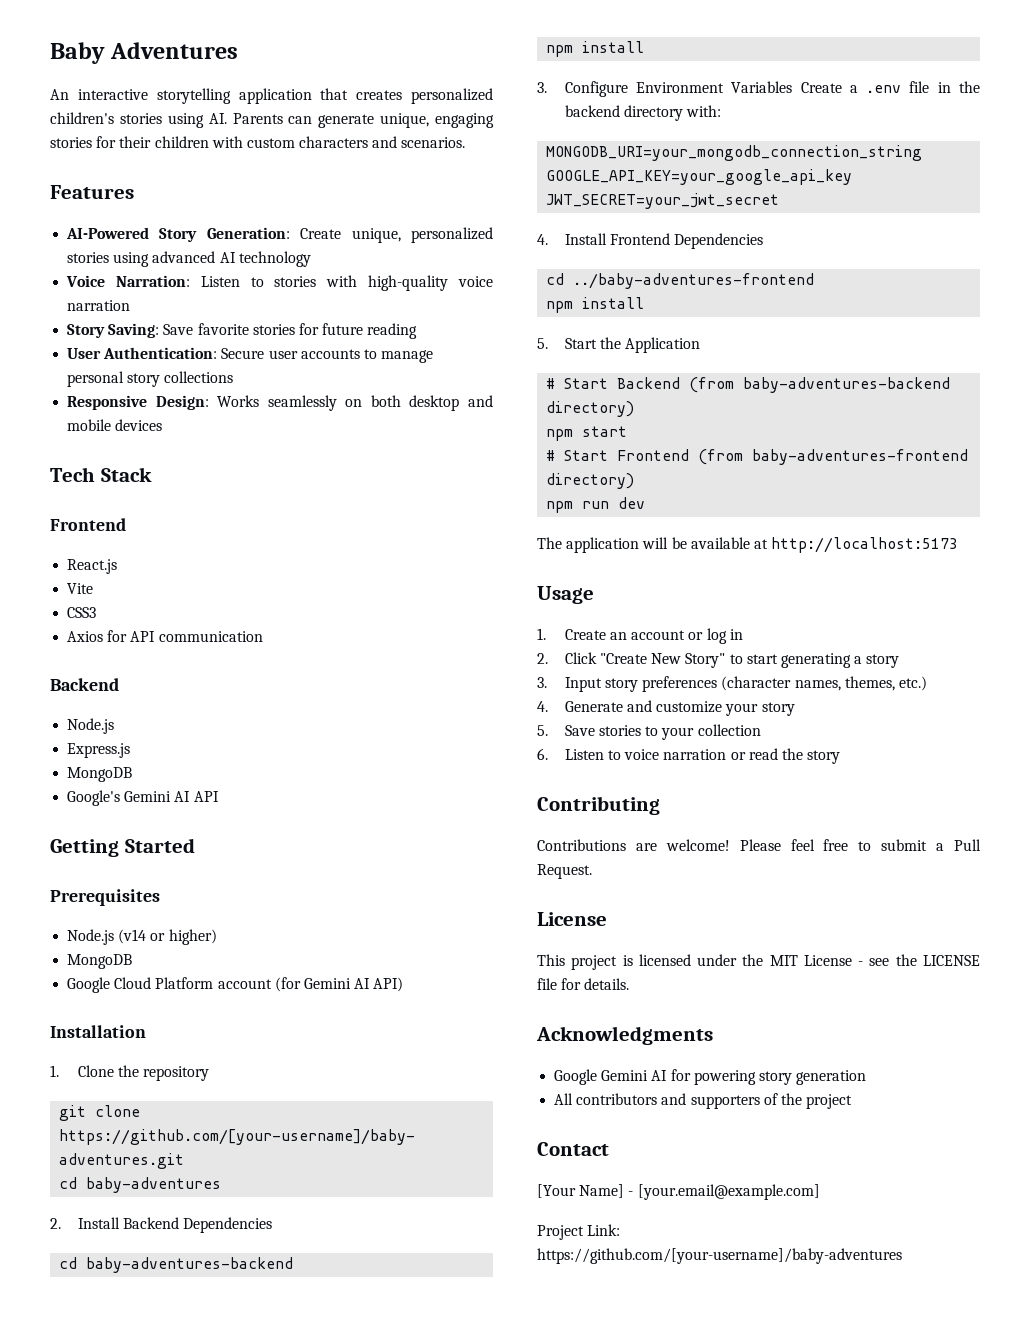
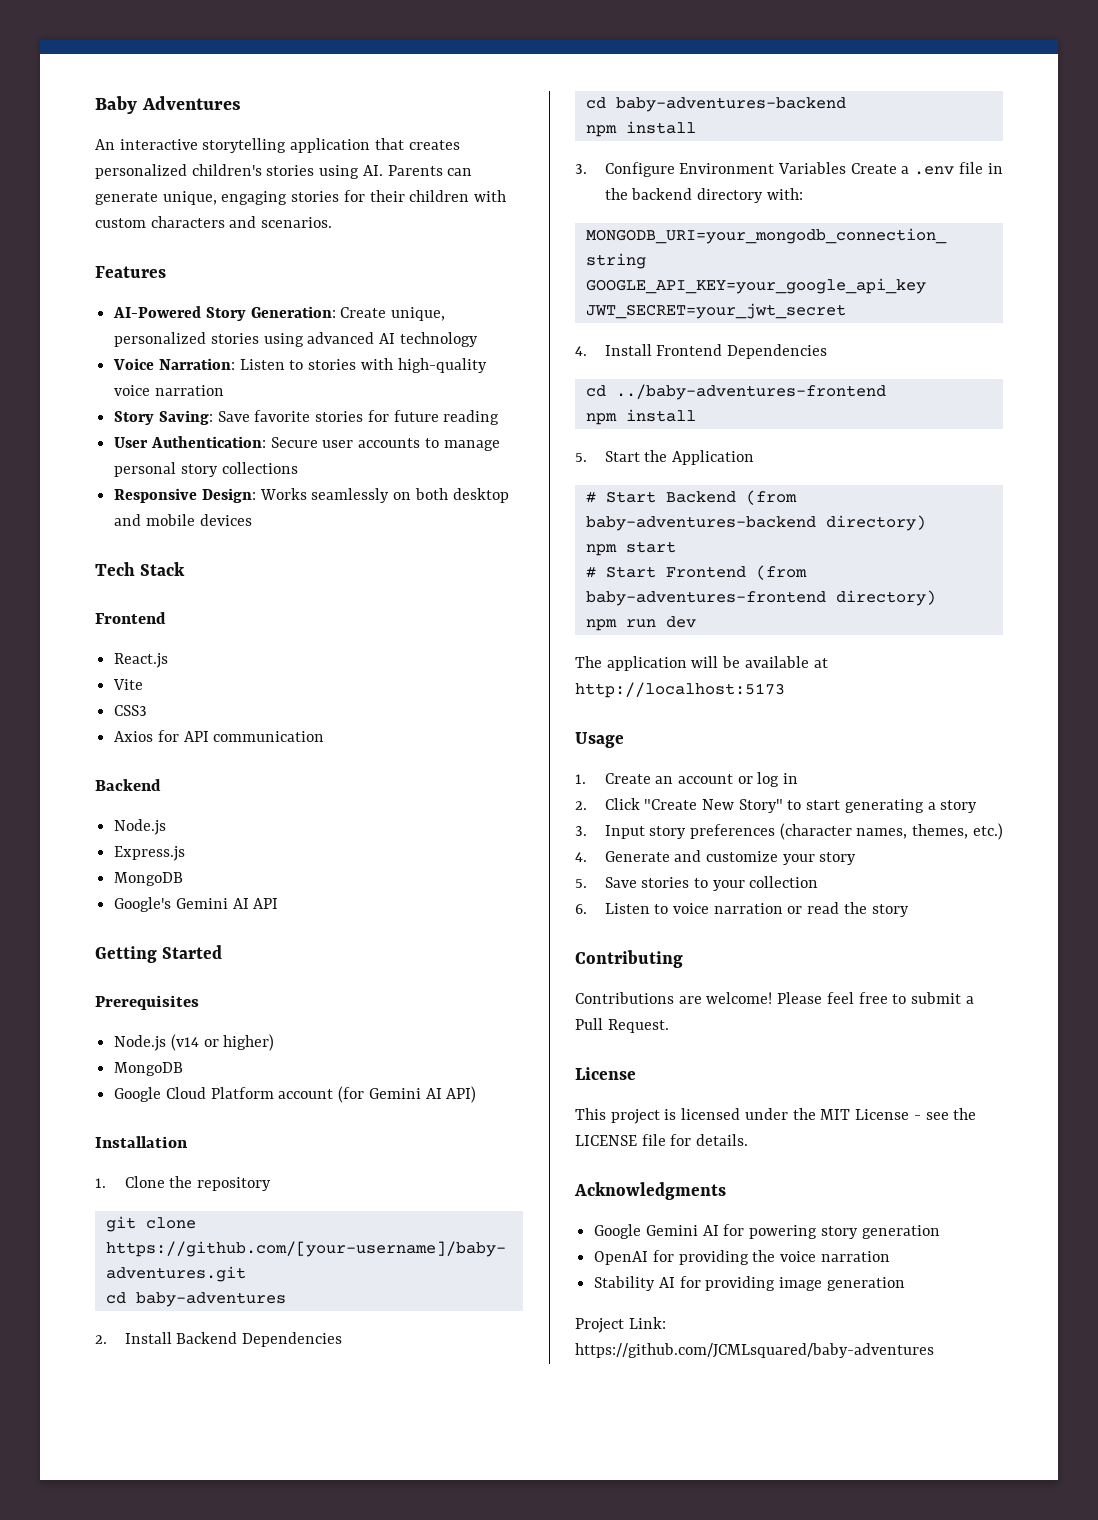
- All contributors and supporters of the project
- Contact
- [Your Name] - [your.email@example.com]
+ OpenAI for providing the voice narration
+ Stability AI for providing image generation
- Project Link: https://github.com/[your-username]/baby-adventures
+ Project Link: https://github.com/JCMLsquared/baby-adventures

